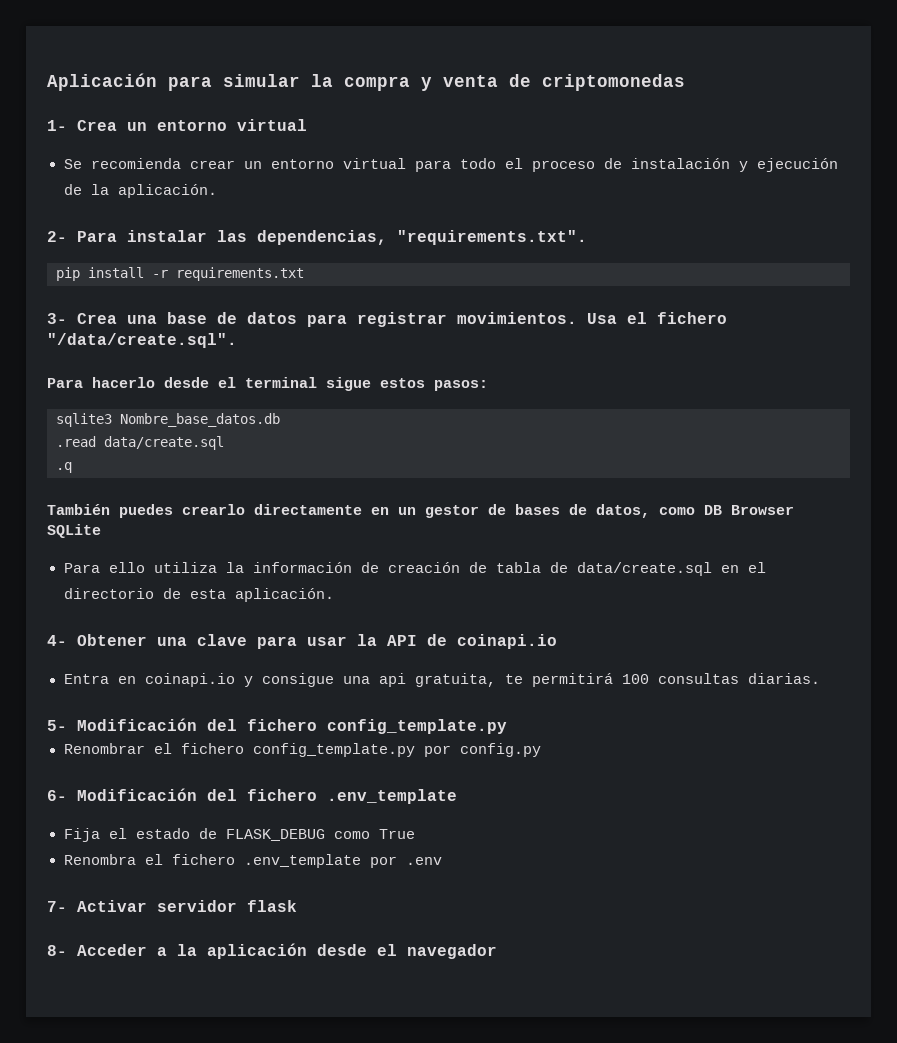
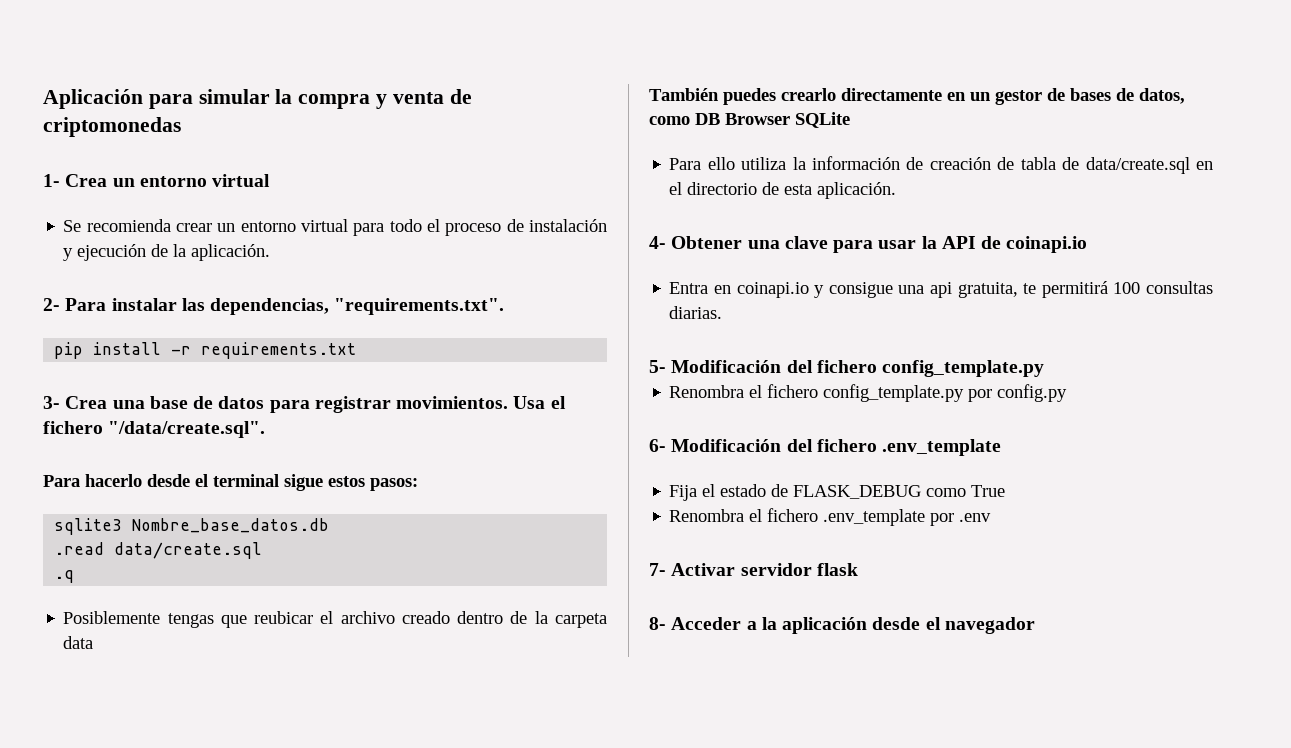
+ Posiblemente tengas que reubicar el archivo creado dentro de la carpeta data
- Renombrar el fichero config_template.py por config.py
+ Renombra el fichero config_template.py por config.py

